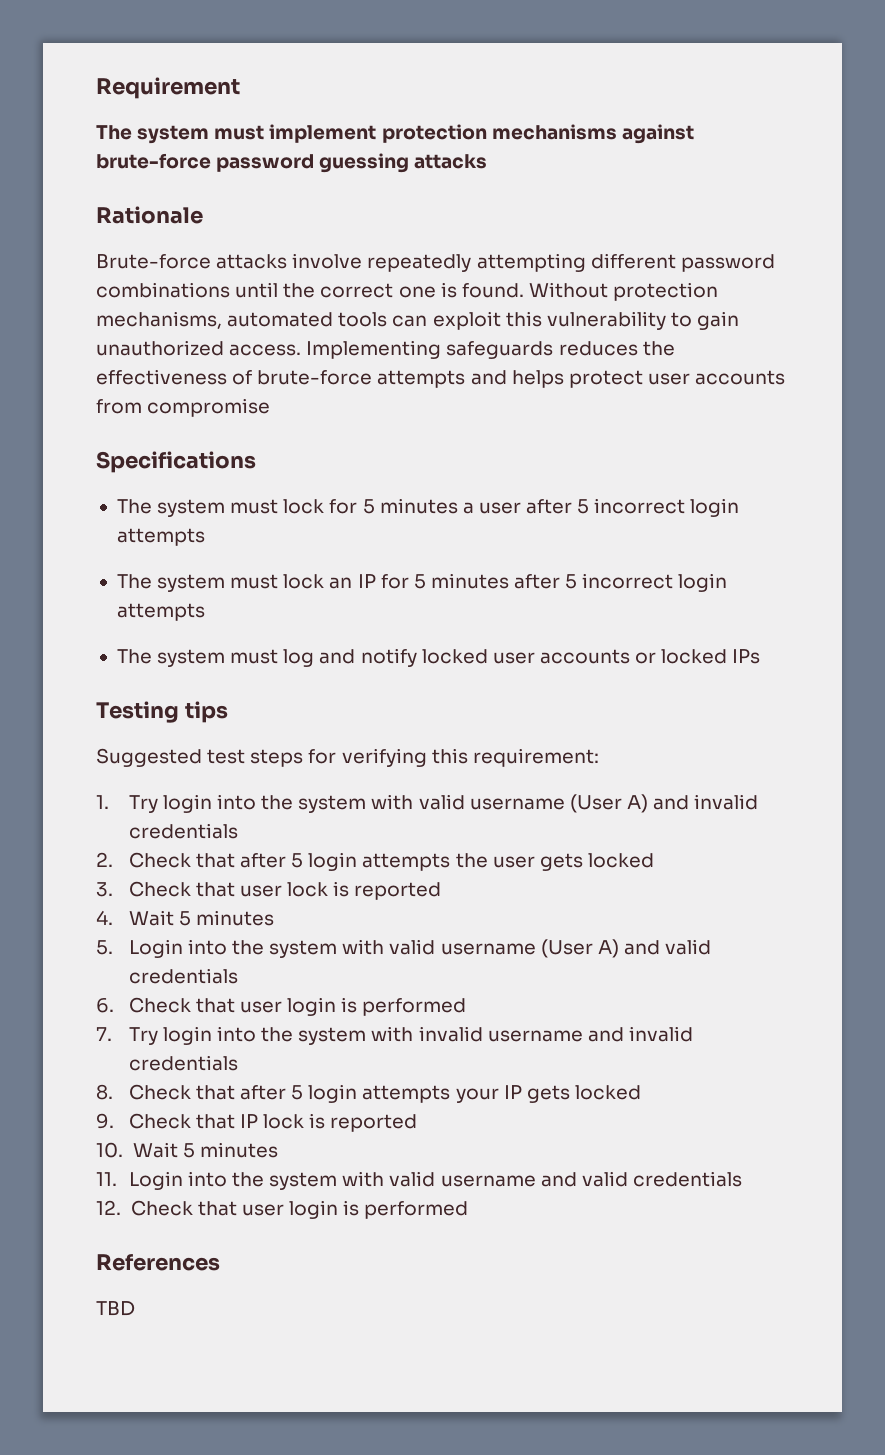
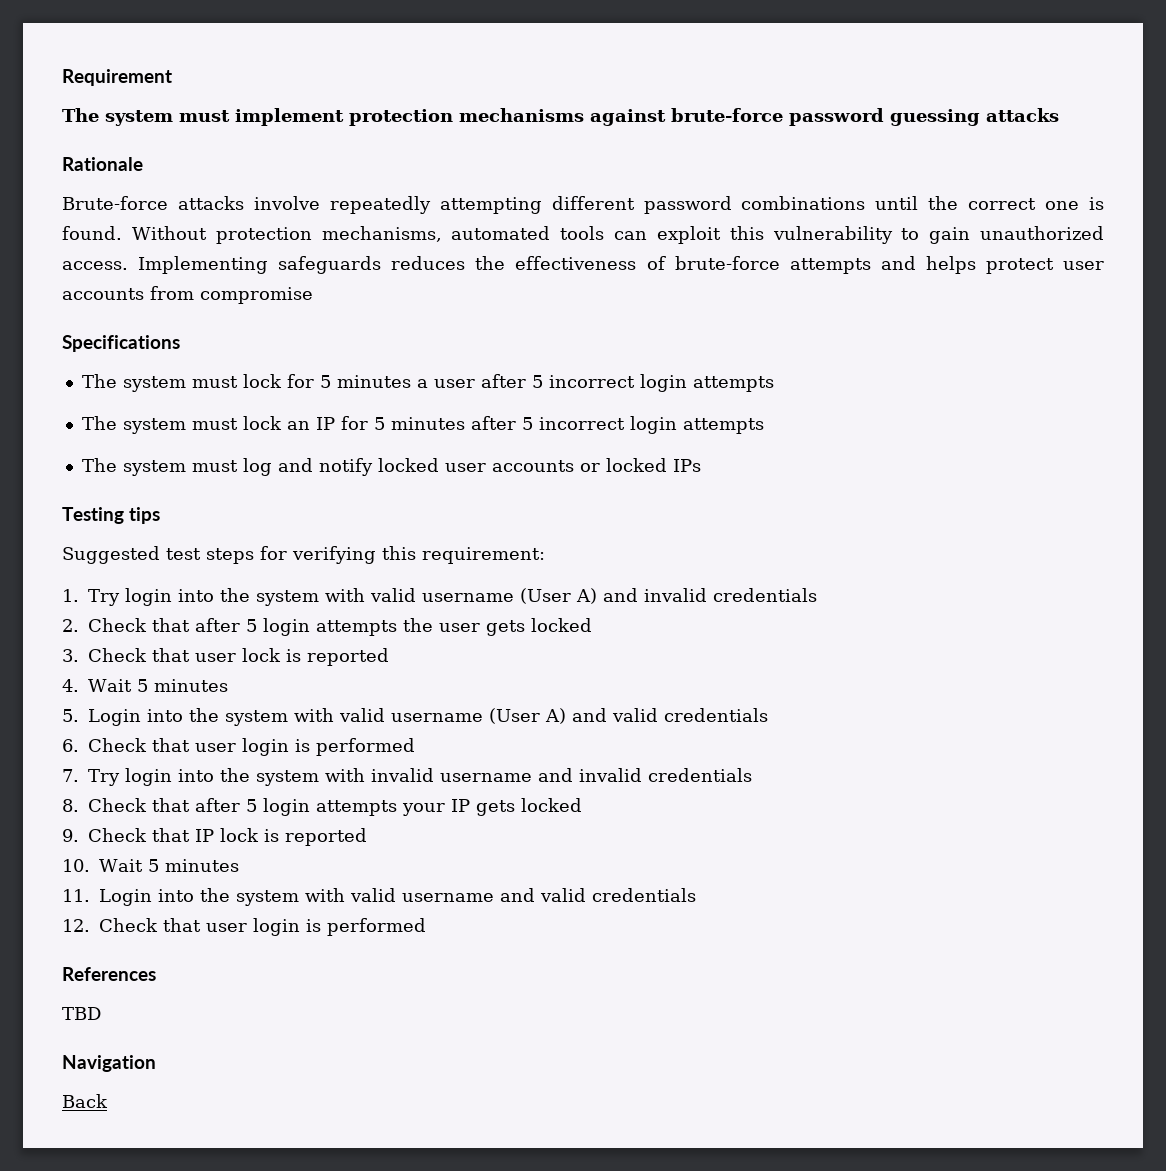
+ Navigation
+ Back

